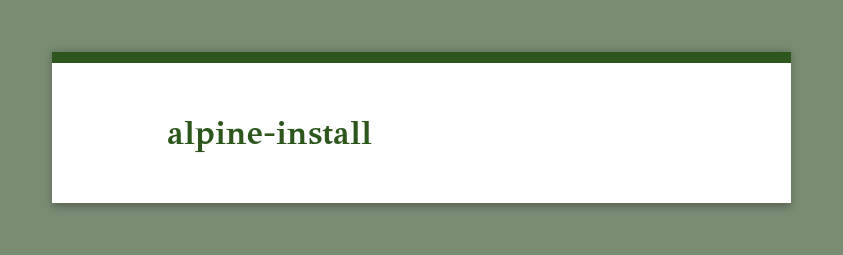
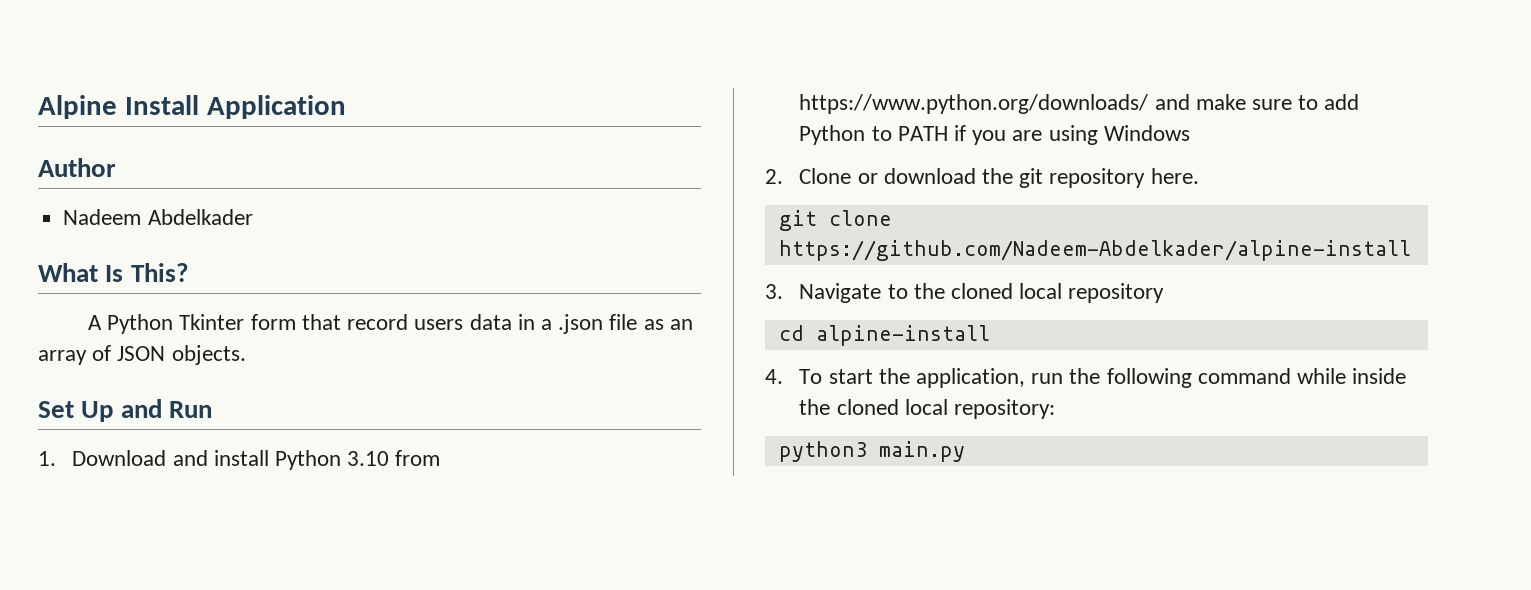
- alpine-install
+ Alpine Install Application
+ Author
+ Nadeem Abdelkader
+ What Is This?
+ A Python Tkinter form that record users data in a .json file as an array of JSON objects.
+ Set Up and Run
+ 1. Download and install Python 3.10 from https://www.python.org/downloads/ and make sure to add Python to PATH if you are using Windows
+ 2. Clone or download the git repository here.
+ git clone https://github.com/Nadeem-Abdelkader/alpine-install
+ 3. Navigate to the cloned local repository
+ cd alpine-install
+ 4. To start the application, run the following command while inside the cloned local repository:
+ python3 main.py

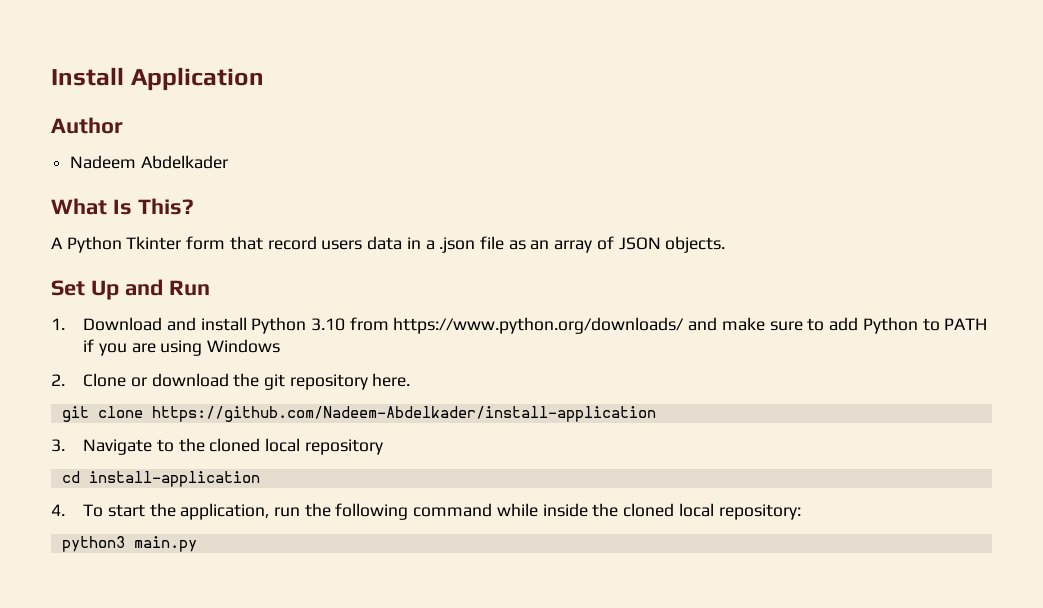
- Alpine Install Application
+ Install Application
- git clone https://github.com/Nadeem-Abdelkader/alpine-install
+ git clone https://github.com/Nadeem-Abdelkader/install-application
- cd alpine-install
+ cd install-application

